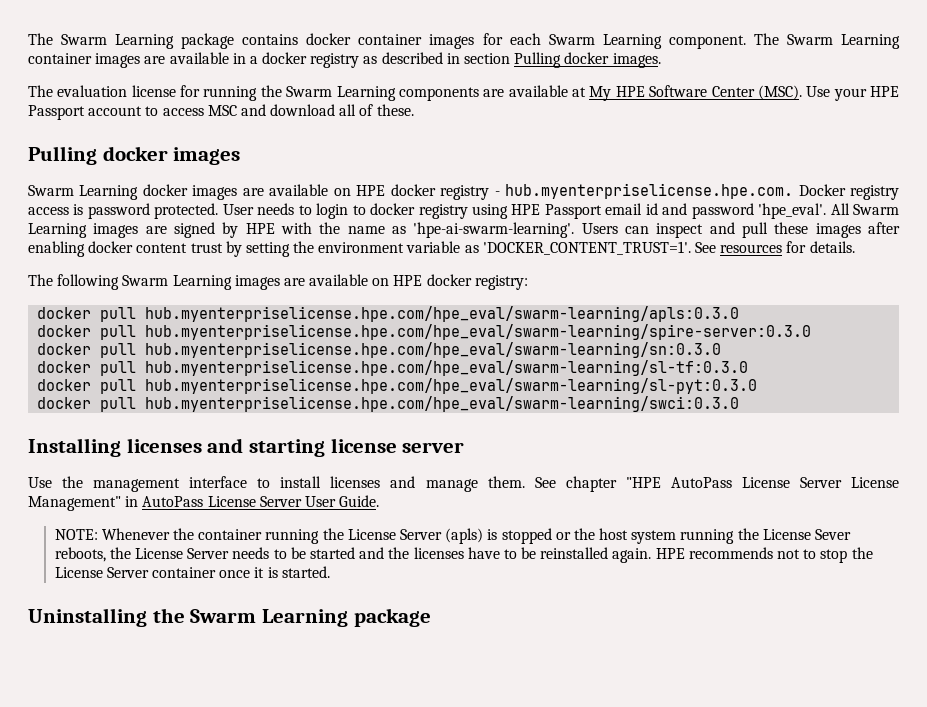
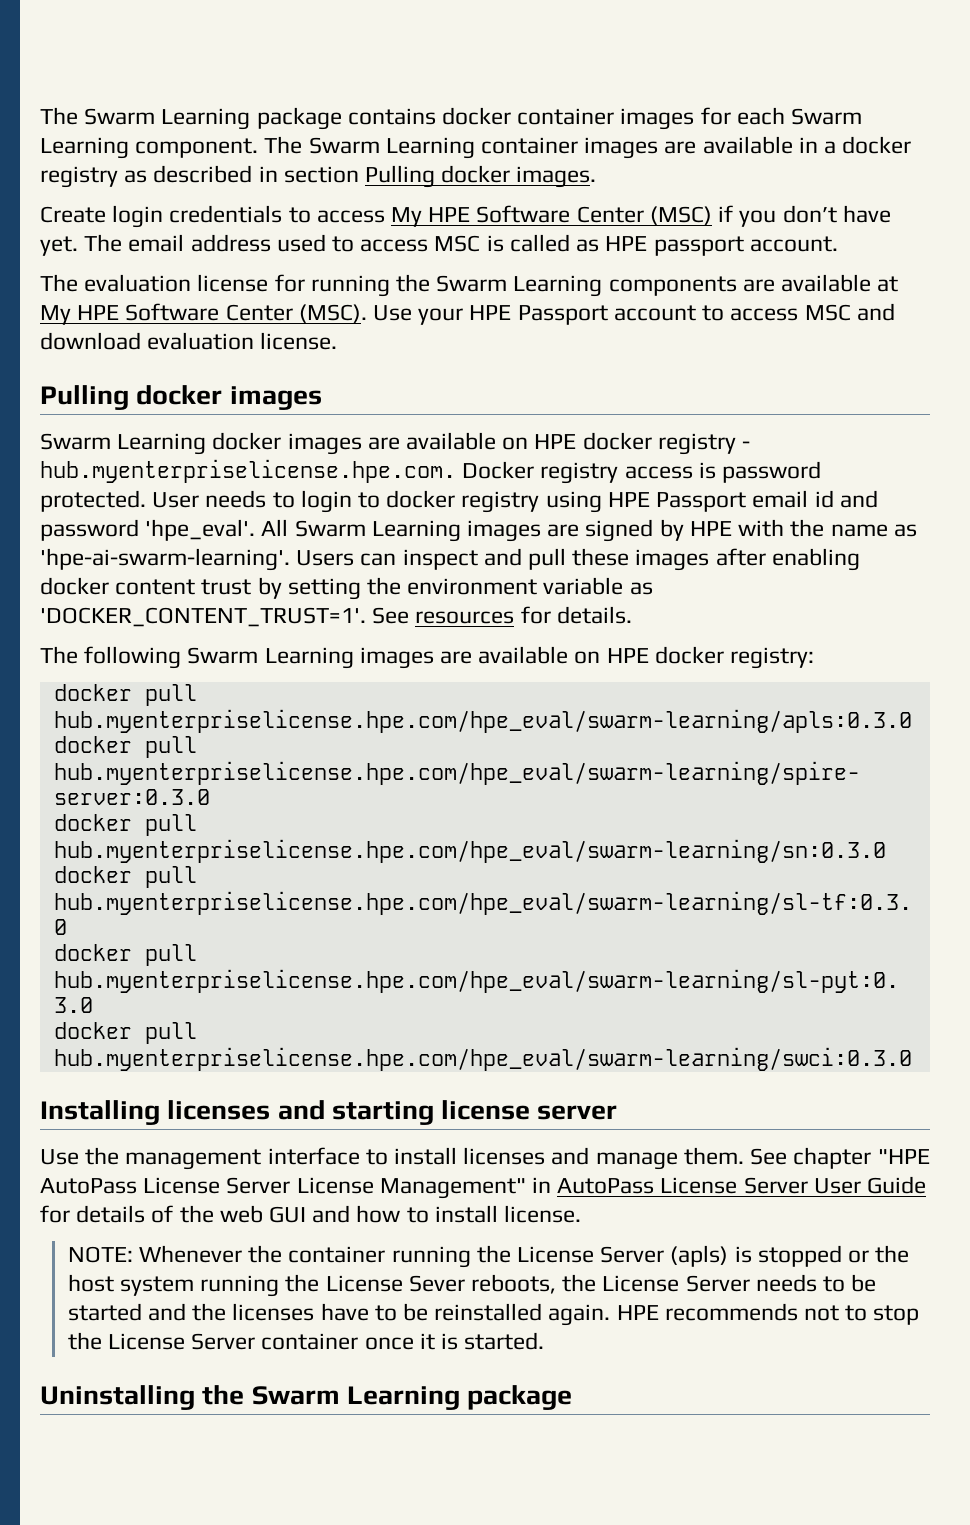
+ Create login credentials to access My HPE Software Center (MSC) if you don’t have yet. The email address used to access MSC is called as HPE passport account.
- Use your HPE Passport account to access MSC and download all of these.
+ Use your HPE Passport account to access MSC and download evaluation license.
- See chapter "HPE AutoPass License Server License Management" in AutoPass License Server User Guide.
+ See chapter "HPE AutoPass License Server License Management" in AutoPass License Server User Guide for details of the web GUI and how to install license.

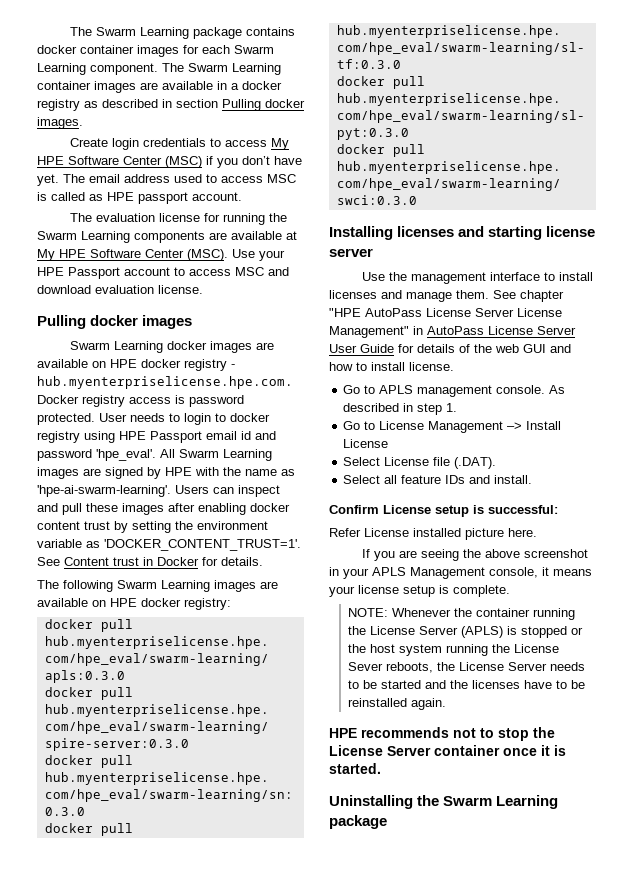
- See resources for details.
+ See Content trust in Docker for details.
+ Go to APLS management console. As described in step 1.
+ Go to License Management –> Install License
+ Select License file (.DAT).
+ Select all feature IDs and install.
+ Confirm License setup is successful:
+ Refer License installed picture here.
+ If you are seeing the above screenshot in your APLS Management console, it means your license setup is complete.
- NOTE: Whenever the container running the License Server (apls) is stopped or the host system running the License Sever reboots, the License Server needs to be started and the licenses have to be reinstalled again. HPE recommends not to stop the License Server container once it is started.
+ NOTE: Whenever the container running the License Server (APLS) is stopped or the host system running the License Sever reboots, the License Server needs to be started and the licenses have to be reinstalled again.
+ HPE recommends not to stop the License Server container once it is started.

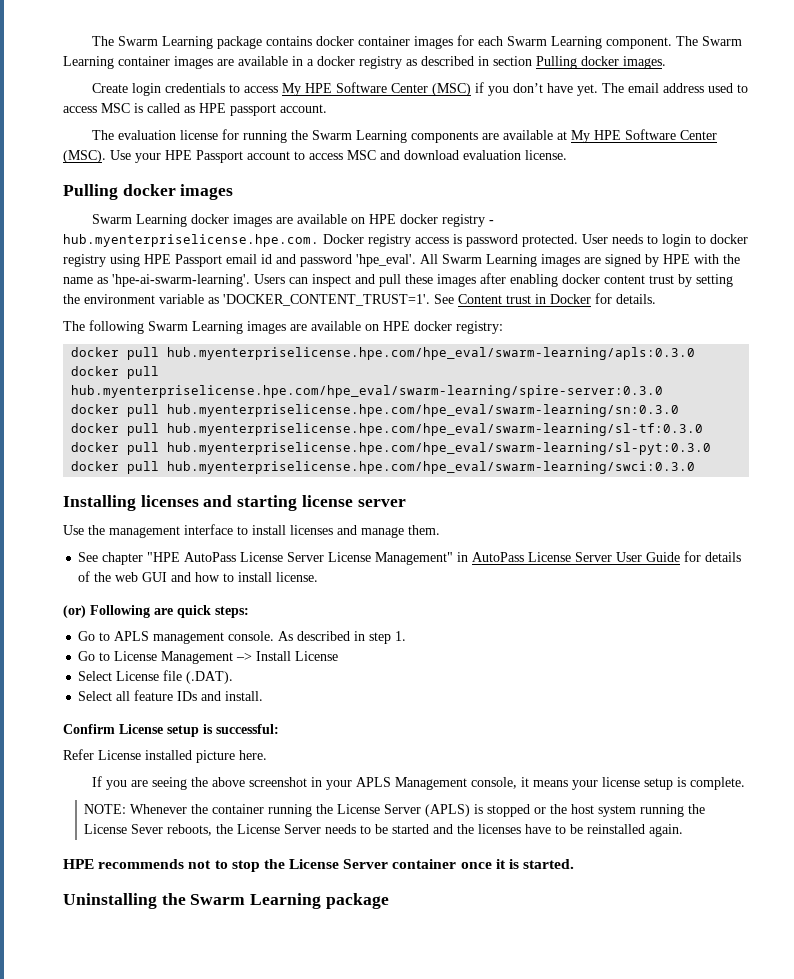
- Use the management interface to install licenses and manage them. See chapter "HPE AutoPass License Server License Management" in AutoPass License Server User Guide for details of the web GUI and how to install license.
+ Use the management interface to install licenses and manage them.
+ See chapter "HPE AutoPass License Server License Management" in AutoPass License Server User Guide for details of the web GUI and how to install license.
+ (or) Following are quick steps:

